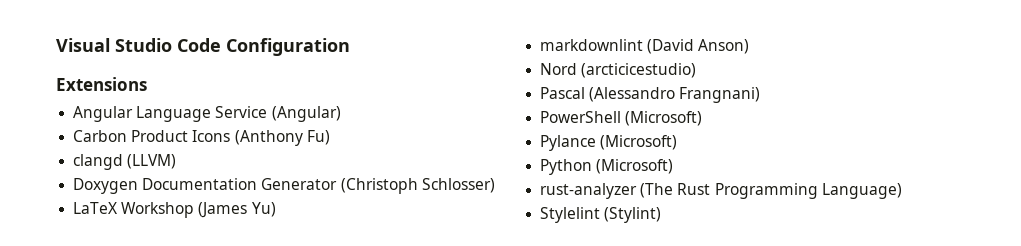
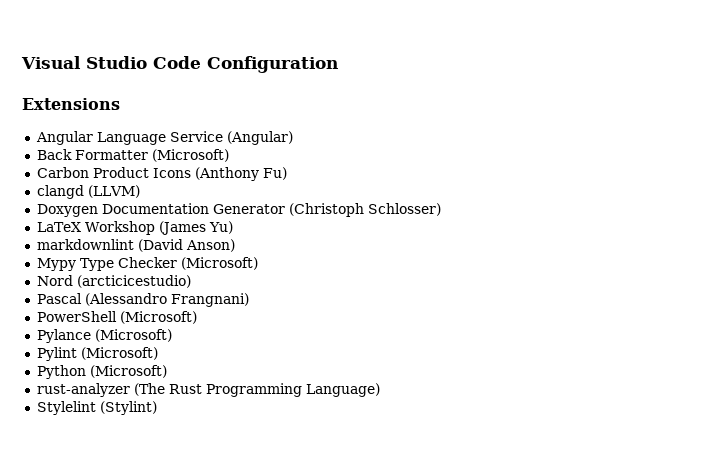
+ Back Formatter (Microsoft)
+ Mypy Type Checker (Microsoft)
+ Pylint (Microsoft)

